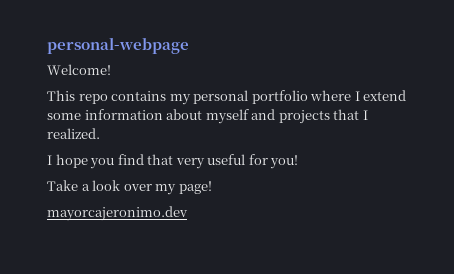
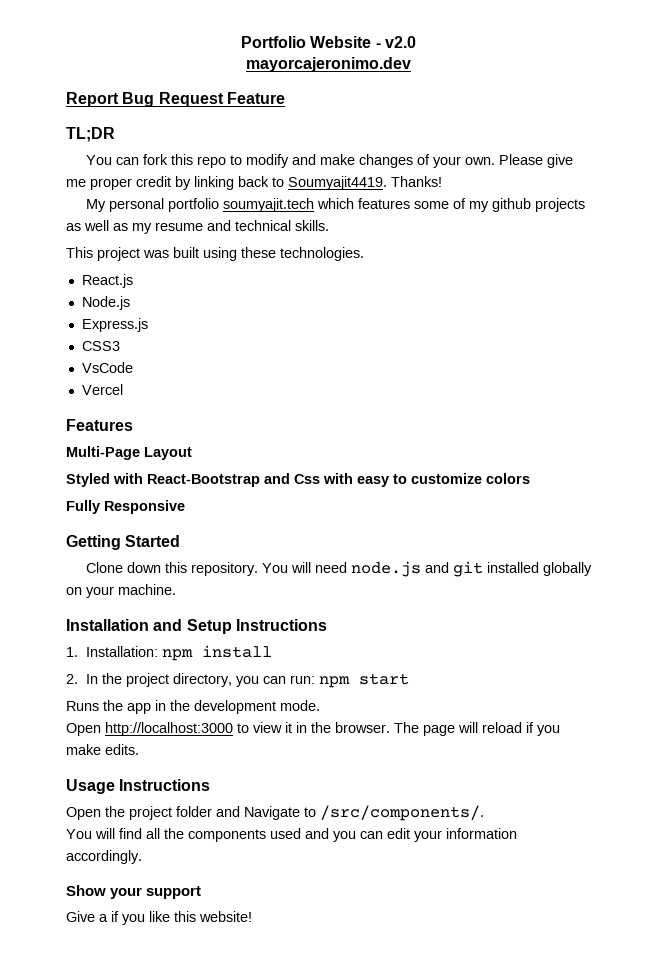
- personal-webpage
- Welcome!
- This repo contains my personal portfolio where I extend some information about myself and projects that I realized.
- I hope you find that very useful for you!
- Take a look over my page!
+ Portfolio Website - v2.0
  mayorcajeronimo.dev
+ Report Bug Request Feature
+ TL;DR
+ You can fork this repo to modify and make changes of your own. Please give me proper credit by linking back to Soumyajit4419. Thanks!
+ My personal portfolio soumyajit.tech which features some of my github projects as well as my resume and technical skills.
+ This project was built using these technologies.
+ React.js
+ Node.js
+ Express.js
+ CSS3
+ VsCode
+ Vercel
+ Features
+ Multi-Page Layout
+ Styled with React-Bootstrap and Css with easy to customize colors
+ Fully Responsive
+ Getting Started
+ Clone down this repository. You will need node.js and git installed globally on your machine.
+ Installation and Setup Instructions
+ 1. Installation: npm install
+ 2. In the project directory, you can run: npm start
+ Runs the app in the development mode.
+ Open http://localhost:3000 to view it in the browser. The page will reload if you make edits.
+ Usage Instructions
+ Open the project folder and Navigate to /src/components/.
+ You will find all the components used and you can edit your information accordingly.
+ Show your support
+ Give a if you like this website!

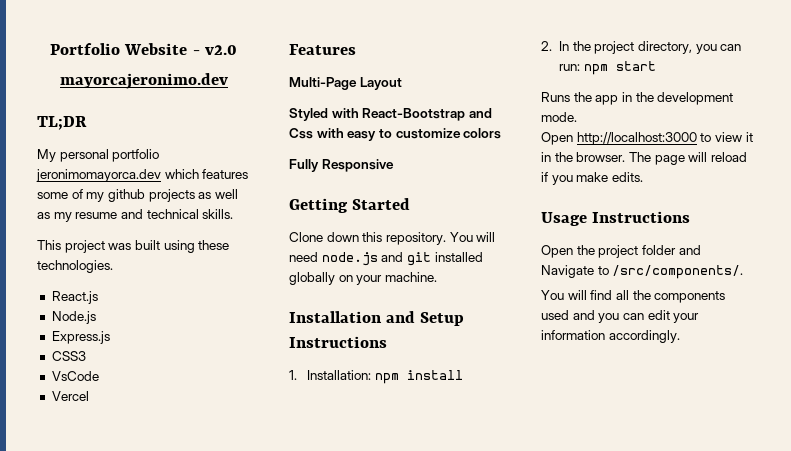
- Report Bug Request Feature
  TL;DR
- You can fork this repo to modify and make changes of your own. Please give me proper credit by linking back to Soumyajit4419. Thanks!
- My personal portfolio soumyajit.tech which features some of my github projects as well as my resume and technical skills.
+ My personal portfolio jeronimomayorca.dev which features some of my github projects as well as my resume and technical skills.
- Show your support
- Give a if you like this website!

